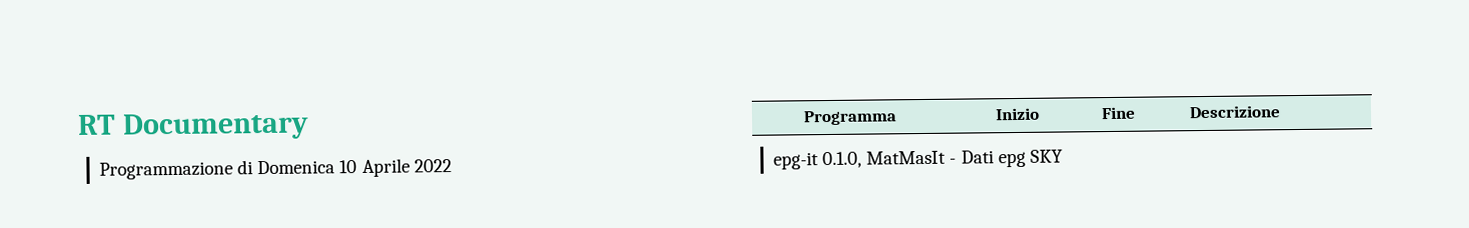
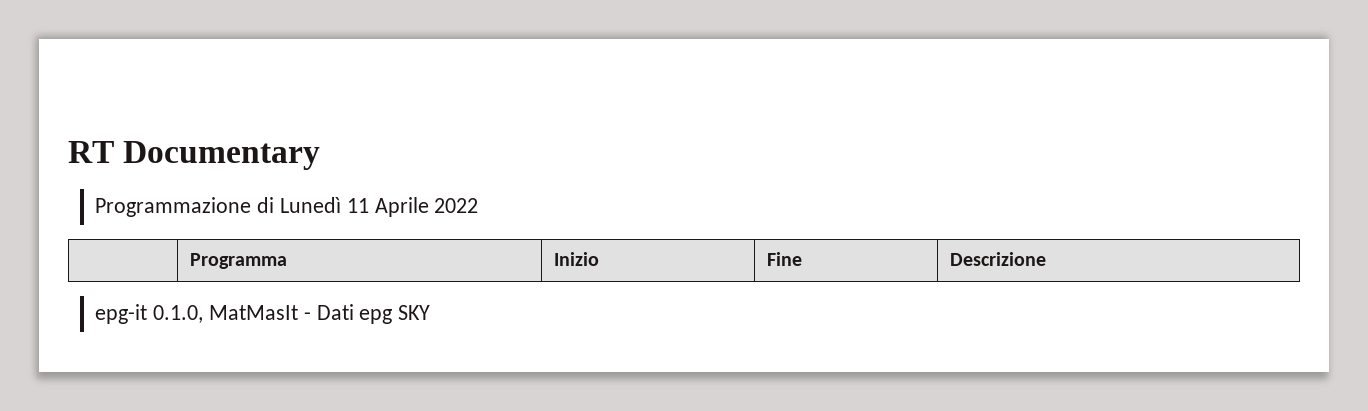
- Programmazione di Domenica 10 Aprile 2022
+ Programmazione di Lunedì 11 Aprile 2022

